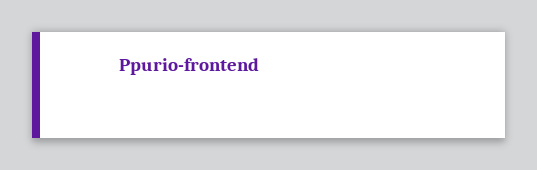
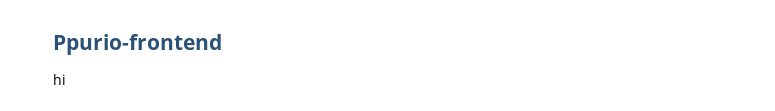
+ hi

